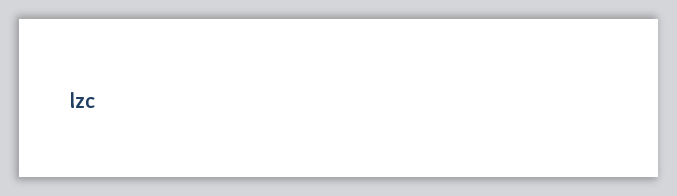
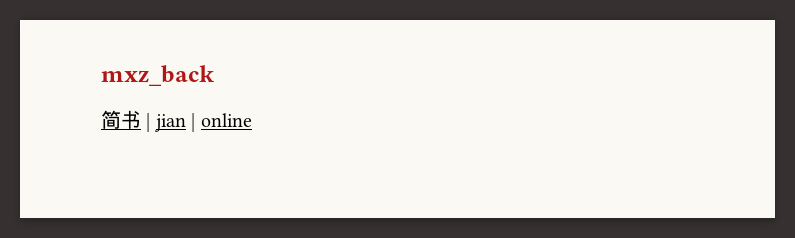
- lzc
+ mxz_back
+ 简书 | jian | online

